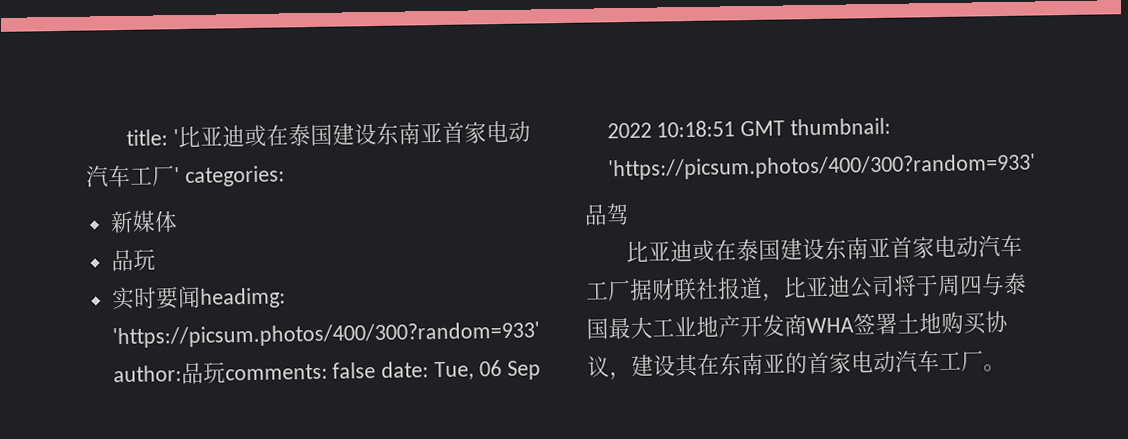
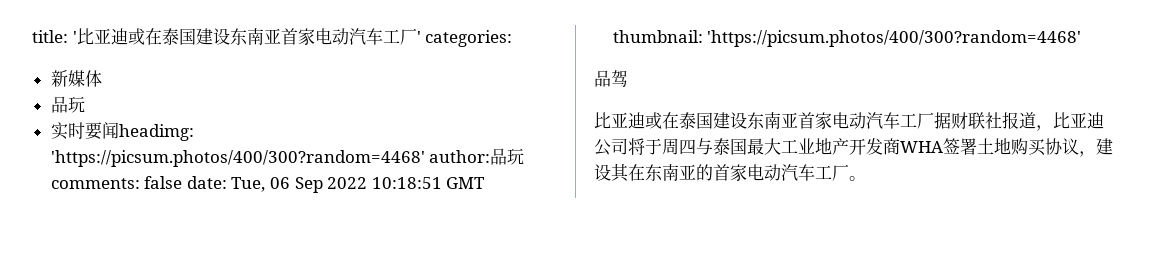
- 实时要闻headimg: 'https://picsum.photos/400/300?random=933' author:品玩comments: false date: Tue, 06 Sep 2022 10:18:51 GMT thumbnail: 'https://picsum.photos/400/300?random=933'
+ 实时要闻headimg: 'https://picsum.photos/400/300?random=4468' author:品玩comments: false date: Tue, 06 Sep 2022 10:18:51 GMT thumbnail: 'https://picsum.photos/400/300?random=4468'

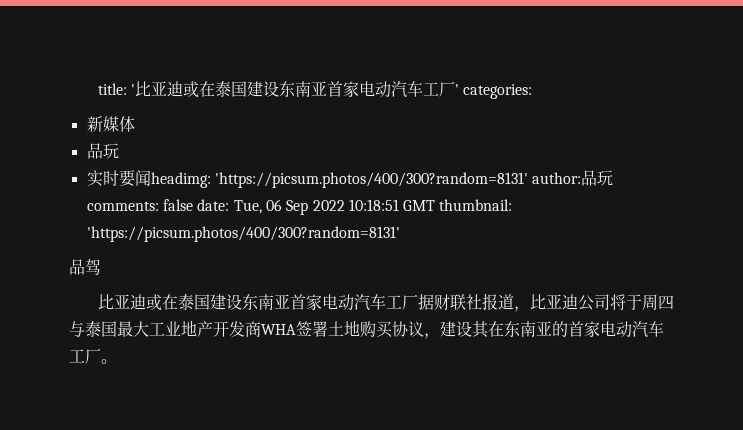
- 实时要闻headimg: 'https://picsum.photos/400/300?random=4468' author:品玩comments: false date: Tue, 06 Sep 2022 10:18:51 GMT thumbnail: 'https://picsum.photos/400/300?random=4468'
+ 实时要闻headimg: 'https://picsum.photos/400/300?random=8131' author:品玩comments: false date: Tue, 06 Sep 2022 10:18:51 GMT thumbnail: 'https://picsum.photos/400/300?random=8131'

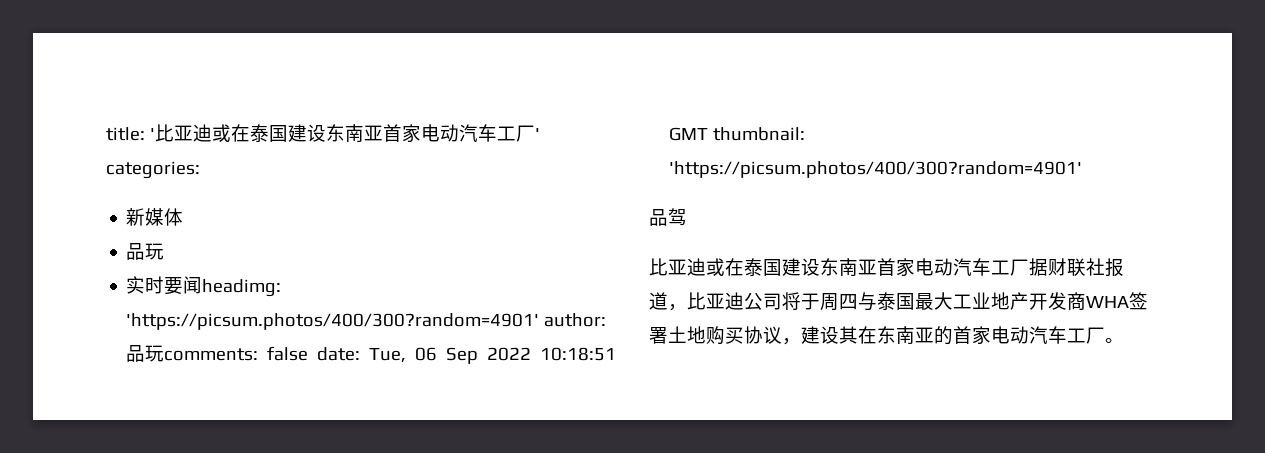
- 实时要闻headimg: 'https://picsum.photos/400/300?random=8131' author:品玩comments: false date: Tue, 06 Sep 2022 10:18:51 GMT thumbnail: 'https://picsum.photos/400/300?random=8131'
+ 实时要闻headimg: 'https://picsum.photos/400/300?random=4901' author:品玩comments: false date: Tue, 06 Sep 2022 10:18:51 GMT thumbnail: 'https://picsum.photos/400/300?random=4901'

